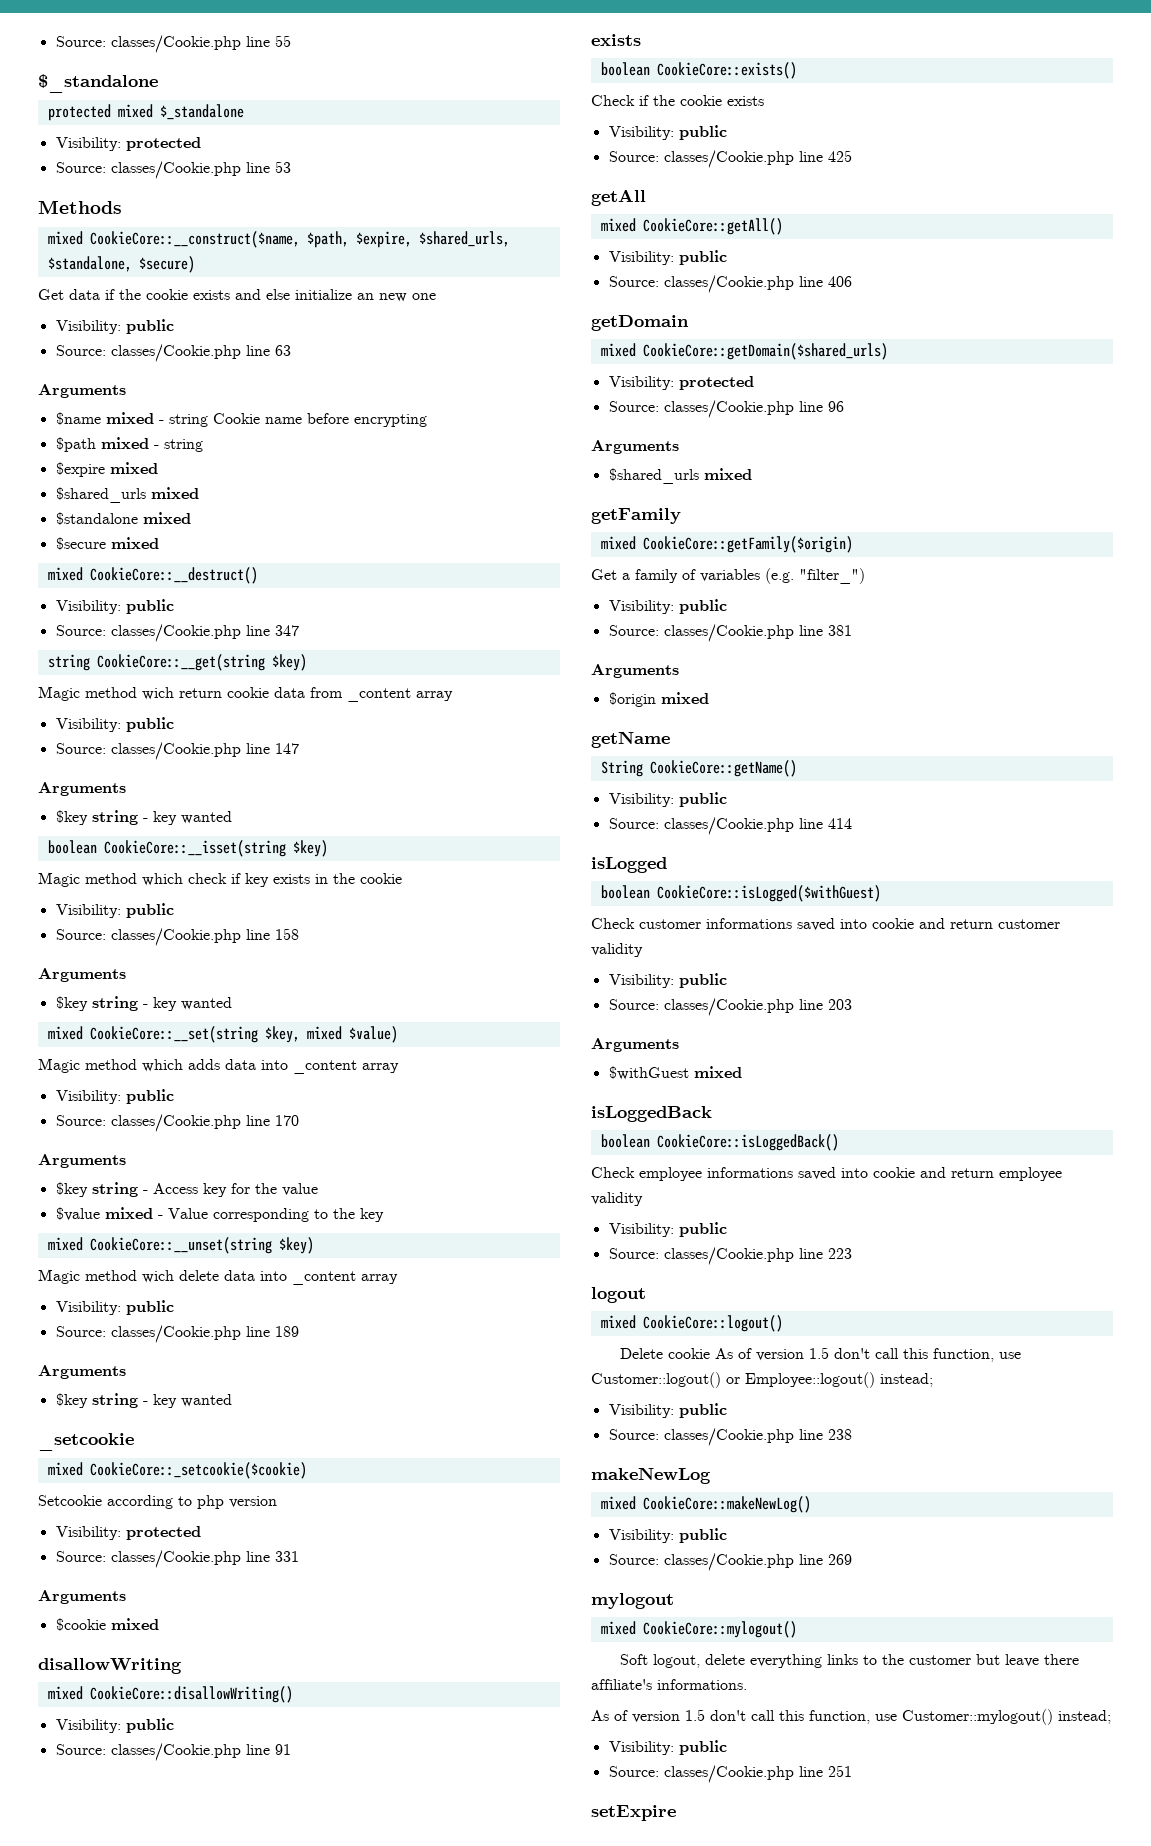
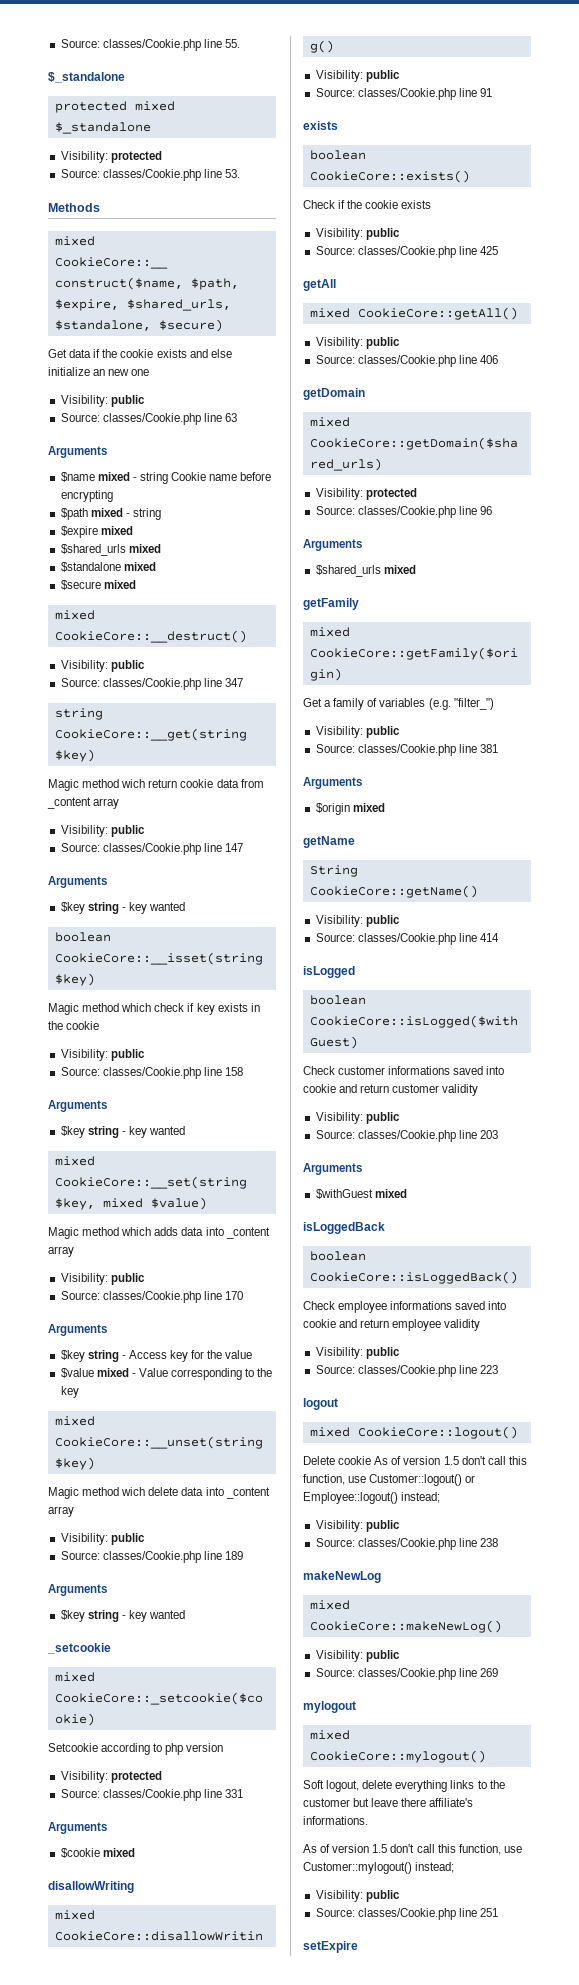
- Source: classes/Cookie.php line 55
+ Source: classes/Cookie.php line 55.
- Source: classes/Cookie.php line 53
+ Source: classes/Cookie.php line 53.

